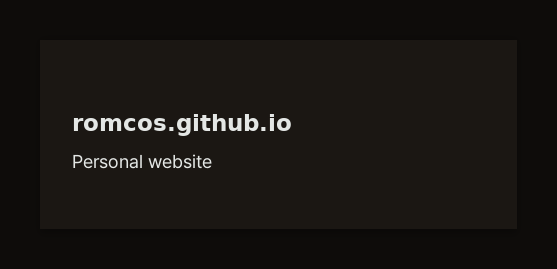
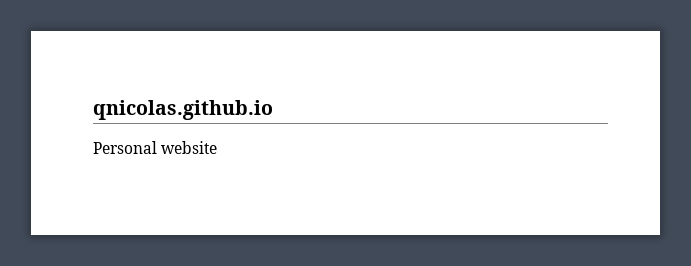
- romcos.github.io
+ qnicolas.github.io

